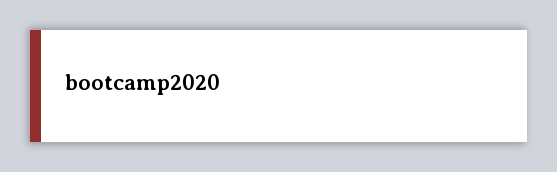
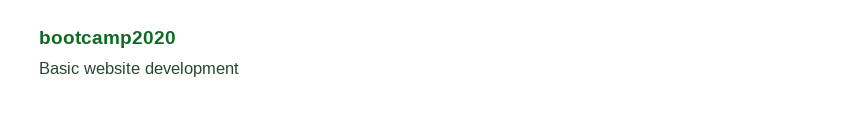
+ Basic website development

